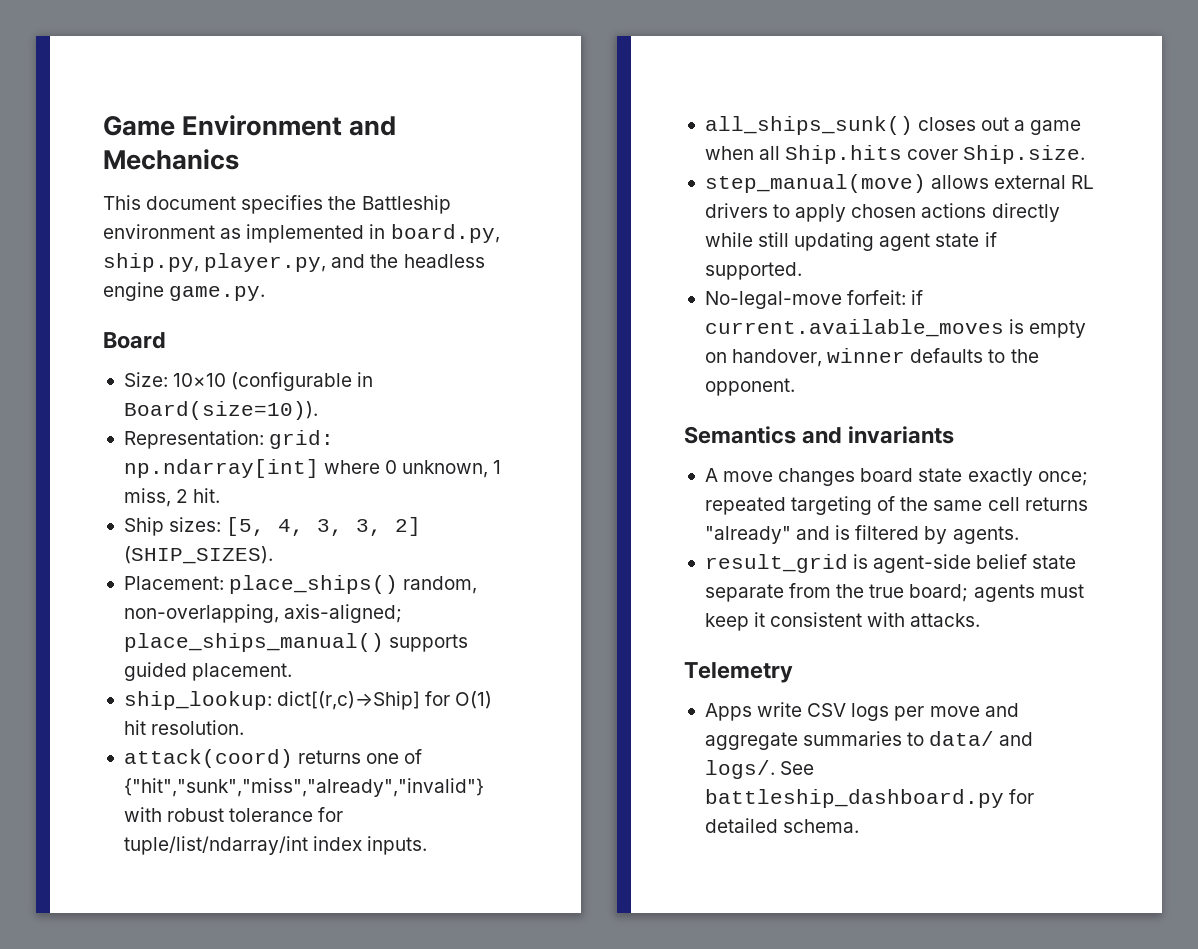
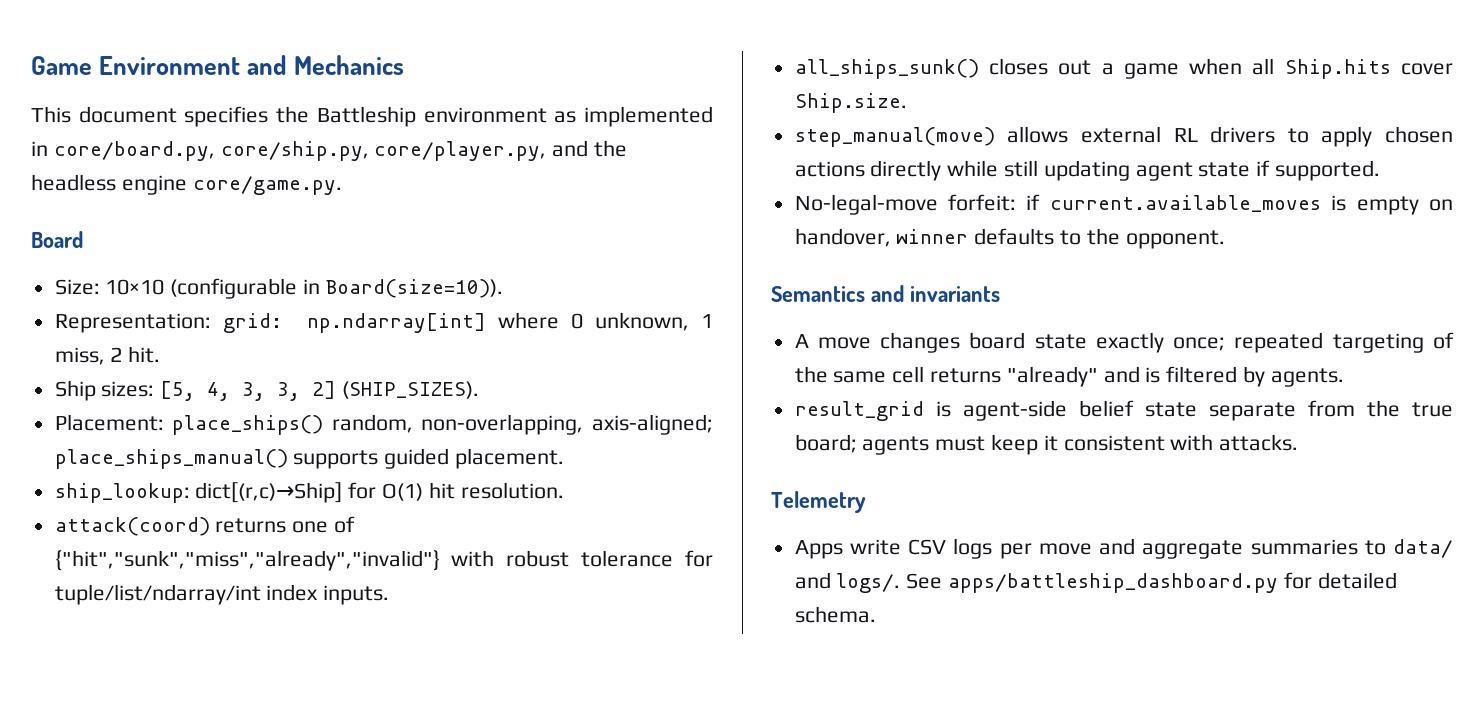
- This document specifies the Battleship environment as implemented in board.py, ship.py, player.py, and the headless engine game.py.
+ This document specifies the Battleship environment as implemented in core/board.py, core/ship.py, core/player.py, and the headless engine core/game.py.
- See battleship_dashboard.py for detailed schema.
+ See apps/battleship_dashboard.py for detailed schema.

